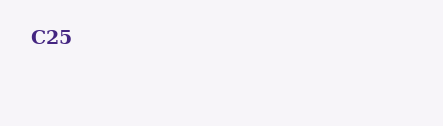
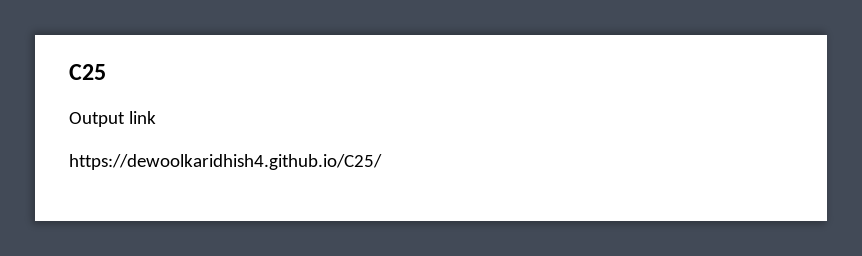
+ Output link
+ https://dewoolkaridhish4.github.io/C25/

